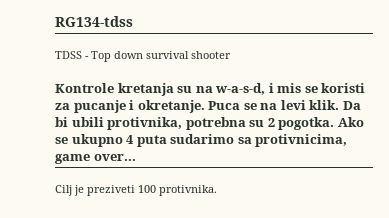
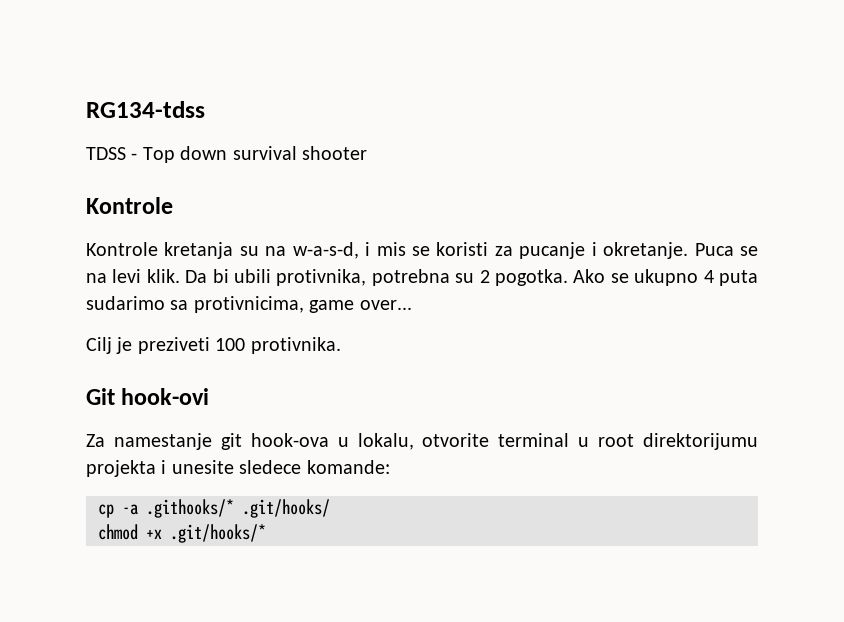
  TDSS - Top down survival shooter
+ Kontrole
+ Git hook-ovi
+ Za namestanje git hook-ova u lokalu, otvorite terminal u root direktorijumu projekta i unesite sledece komande:
+ cp -a .githooks/* .git/hooks/
+ chmod +x .git/hooks/*

